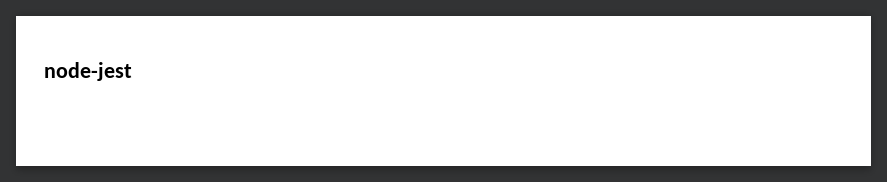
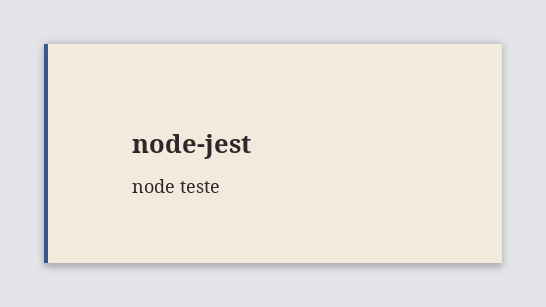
+ node teste

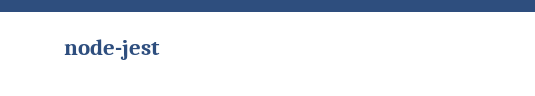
- node teste

